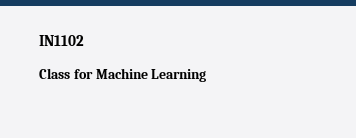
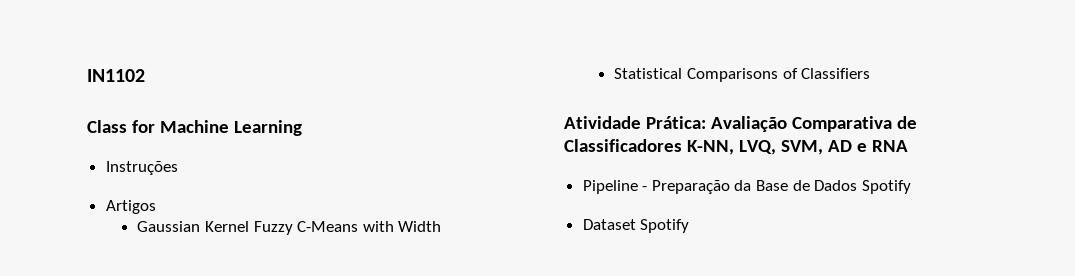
+ Instruções
+ Artigos
+ Gaussian Kernel Fuzzy C-Means with Width
+ Statistical Comparisons of Classifiers
+ Atividade Prática: Avaliação Comparativa de Classificadores K-NN, LVQ, SVM, AD e RNA
+ Pipeline - Preparação da Base de Dados Spotify
+ Dataset Spotify

